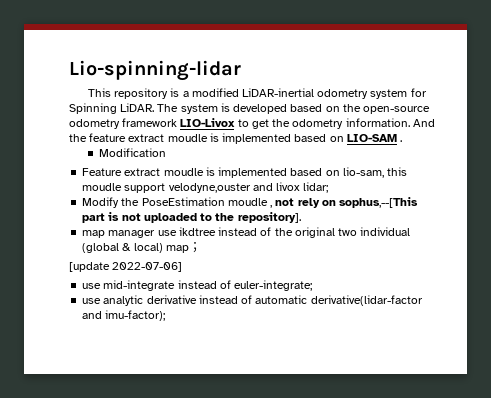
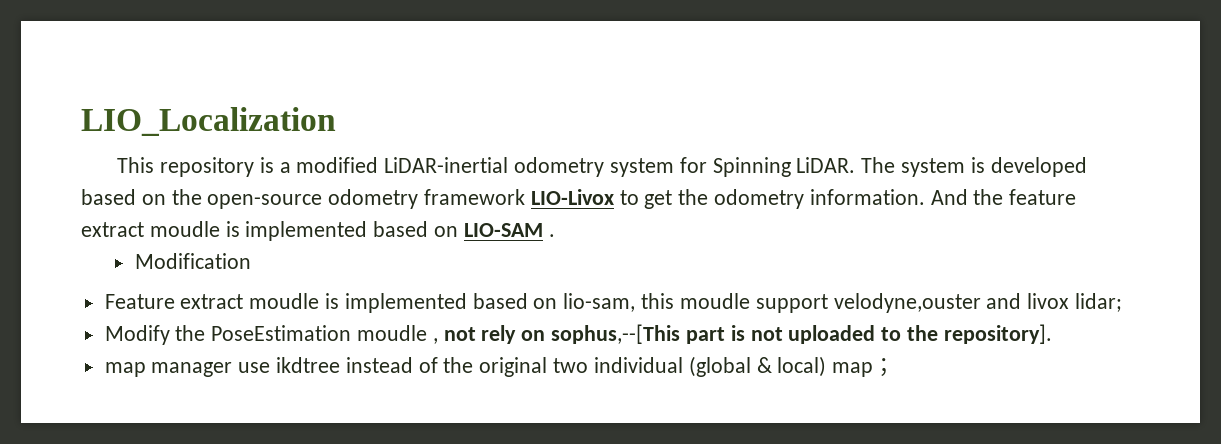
- Lio-spinning-lidar
+ LIO_Localization
- [update 2022-07-06]
- use mid-integrate instead of euler-integrate;
- use analytic derivative instead of automatic derivative(lidar-factor and imu-factor);

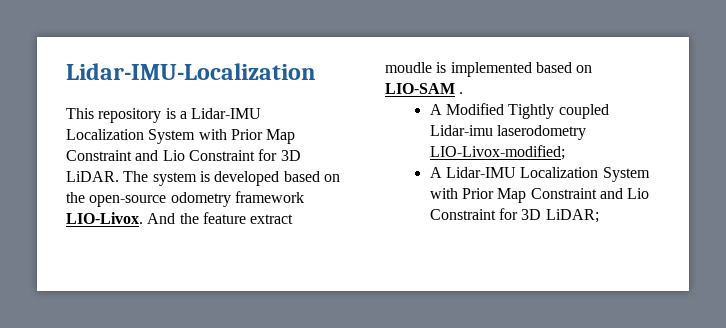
- LIO_Localization
+ Lidar-IMU-Localization
- This repository is a modified LiDAR-inertial odometry system for Spinning LiDAR.
+ This repository is a Lidar-IMU Localization System with Prior Map Constraint and Lio Constraint for 3D LiDAR.
- The system is developed based on the open-source odometry framework LIO-Livox to get the odometry information.
+ The system is developed based on the open-source odometry framework LIO-Livox.
- Modification
- Feature extract moudle is implemented based on lio-sam, this moudle support velodyne,ouster and livox lidar;
- Modify the PoseEstimation moudle , not rely on sophus,--[This part is not uploaded to the repository].
- map manager use ikdtree instead of the original two individual (global & local) map；
+ A Modified Tightly coupled Lidar-imu laserodometry LIO-Livox-modified;
+ A Lidar-IMU Localization System with Prior Map Constraint and Lio Constraint for 3D LiDAR;

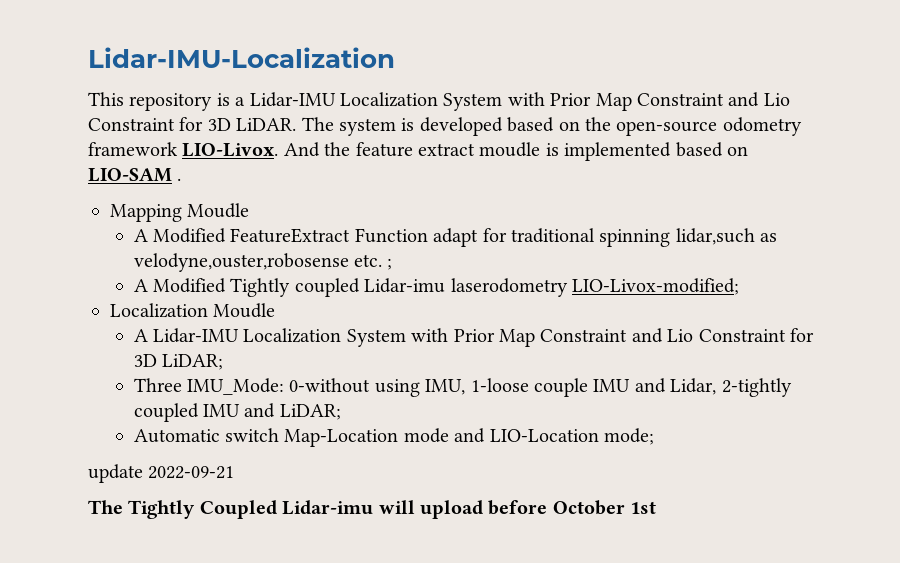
+ Mapping Moudle
+ A Modified FeatureExtract Function adapt for traditional spinning lidar,such as velodyne,ouster,robosense etc. ;
+ Localization Moudle
+ Three IMU_Mode: 0-without using IMU, 1-loose couple IMU and Lidar, 2-tightly coupled IMU and LiDAR;
+ Automatic switch Map-Location mode and LIO-Location mode;
+ update 2022-09-21
+ The Tightly Coupled Lidar-imu will upload before October 1st

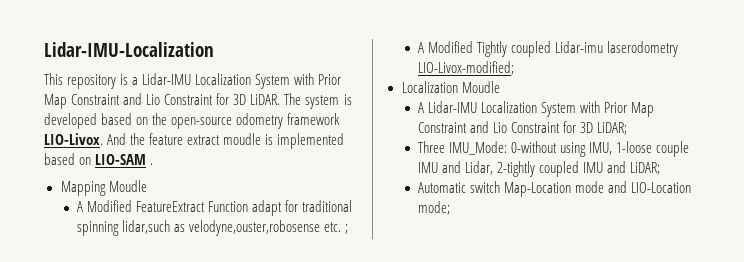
- update 2022-09-21
- The Tightly Coupled Lidar-imu will upload before October 1st

